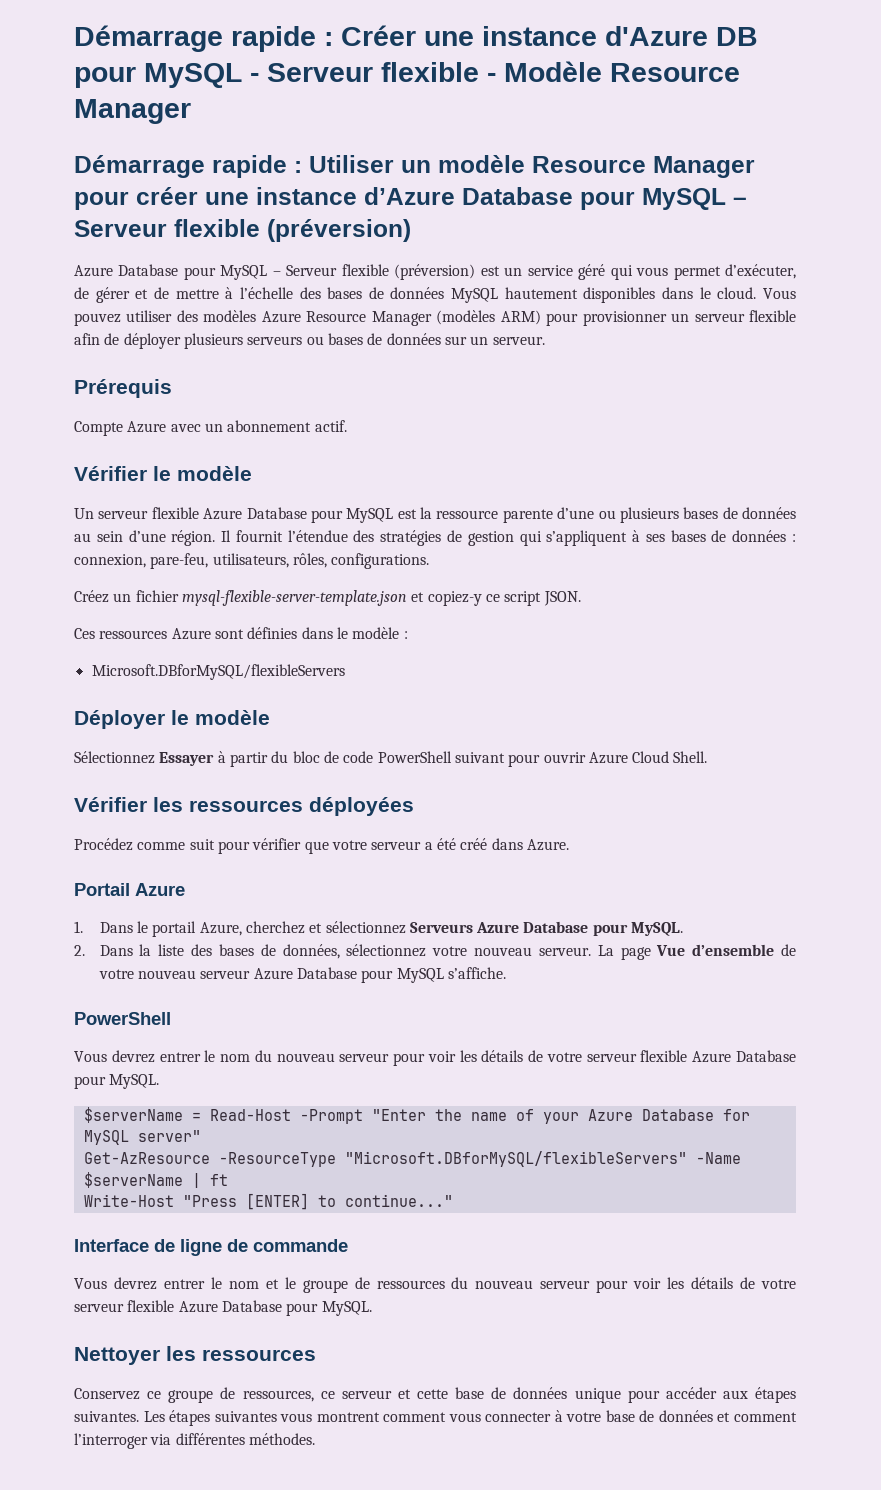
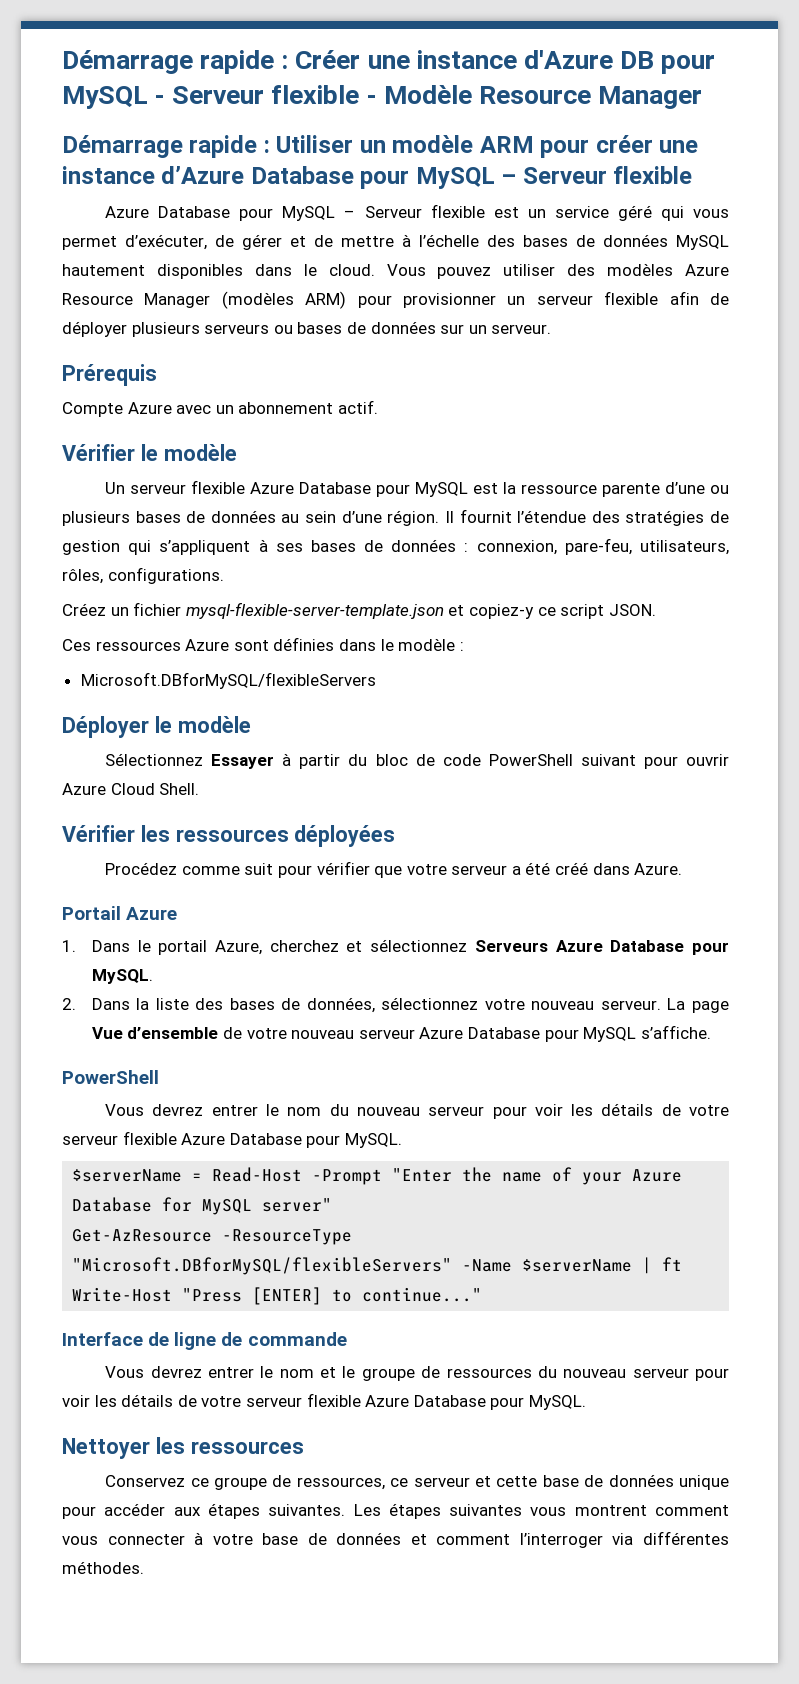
- Démarrage rapide : Utiliser un modèle Resource Manager pour créer une instance d’Azure Database pour MySQL – Serveur flexible (préversion)
+ Démarrage rapide : Utiliser un modèle ARM pour créer une instance d’Azure Database pour MySQL – Serveur flexible
- Azure Database pour MySQL – Serveur flexible (préversion) est un service géré qui vous permet d’exécuter, de gérer et de mettre à l’échelle des bases de données MySQL hautement disponibles dans le cloud.
+ Azure Database pour MySQL – Serveur flexible est un service géré qui vous permet d’exécuter, de gérer et de mettre à l’échelle des bases de données MySQL hautement disponibles dans le cloud.

